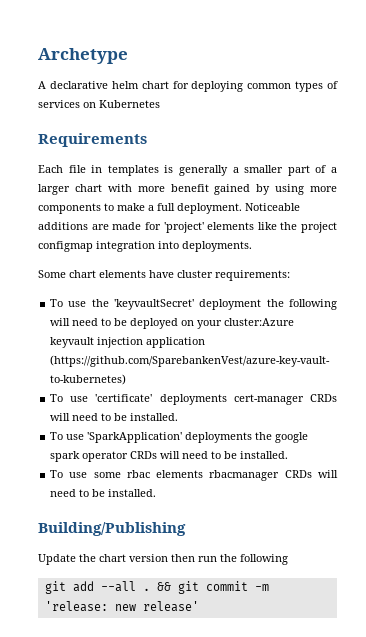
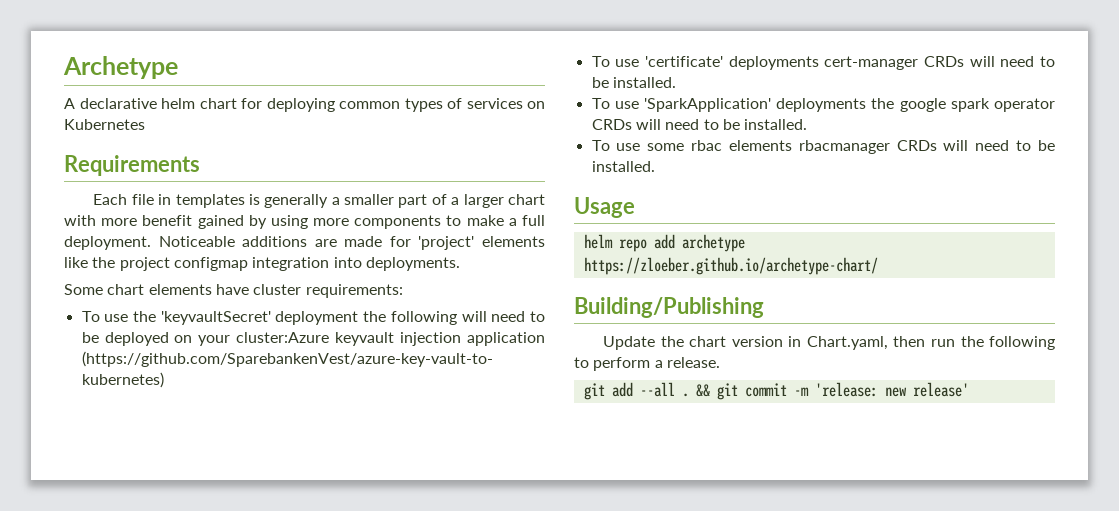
+ Usage
+ helm repo add archetype https://zloeber.github.io/archetype-chart/
- Update the chart version then run the following
+ Update the chart version in Chart.yaml, then run the following to perform a release.

